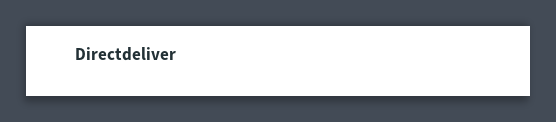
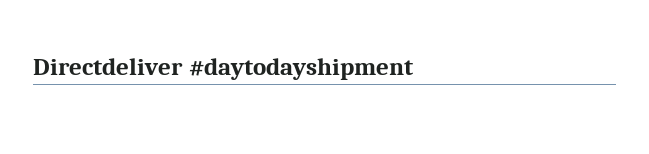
- Directdeliver
+ Directdeliver #daytodayshipment

